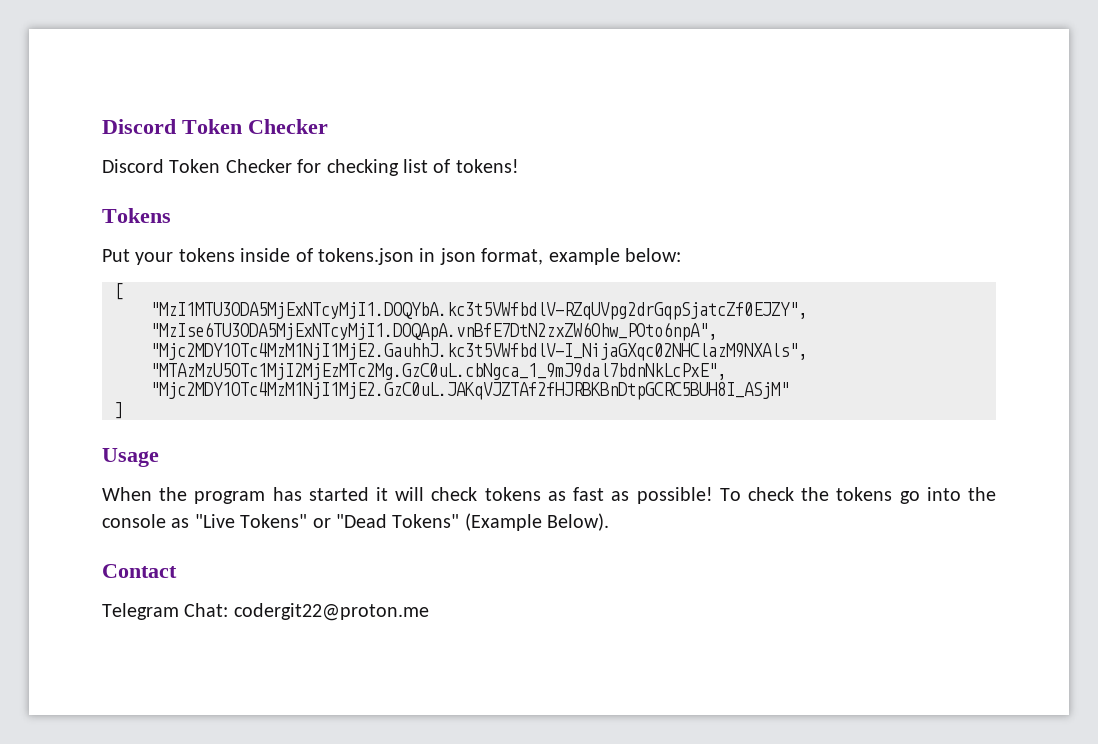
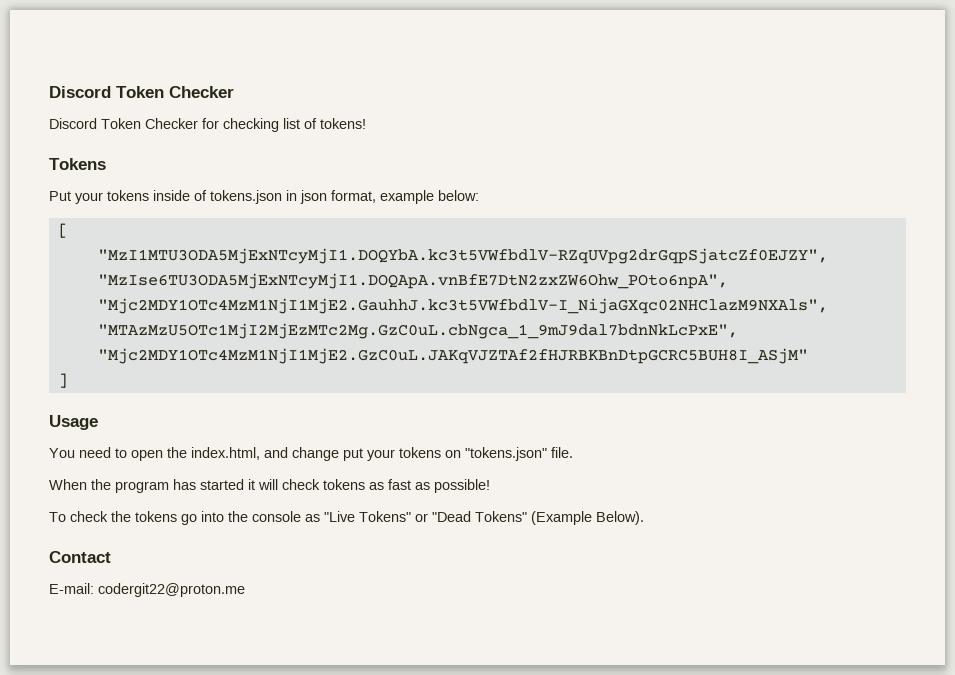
+ You need to open the index.html, and change put your tokens on "tokens.json" file.
- When the program has started it will check tokens as fast as possible! To check the tokens go into the console as "Live Tokens" or "Dead Tokens" (Example Below).
+ When the program has started it will check tokens as fast as possible!
+ To check the tokens go into the console as "Live Tokens" or "Dead Tokens" (Example Below).
- Telegram Chat: codergit22@proton.me
+ E-mail: codergit22@proton.me

